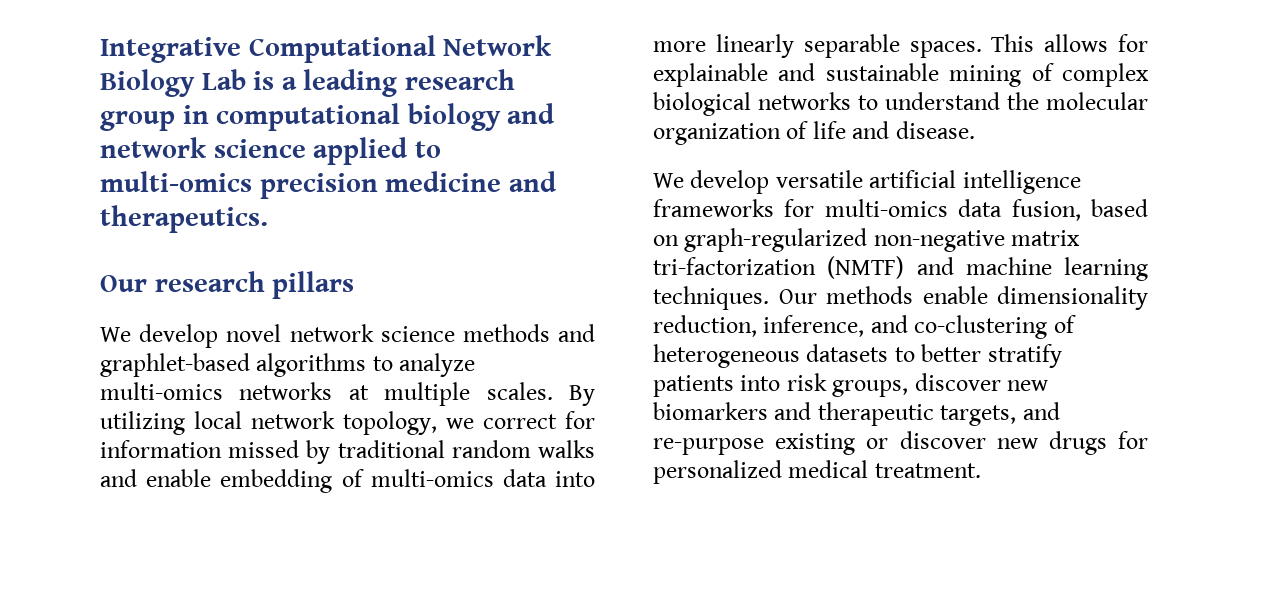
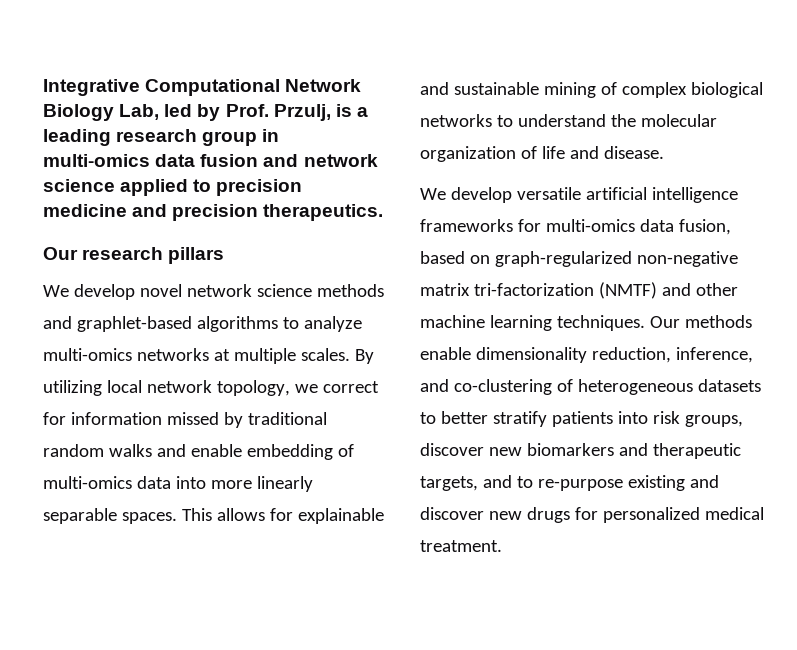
- Integrative Computational Network Biology Lab is a leading research group in computational biology and network science applied to multi-omics precision medicine and therapeutics.
+ Integrative Computational Network Biology Lab, led by Prof. Przulj, is a leading research group in multi-omics data fusion and network science applied to precision medicine and precision therapeutics.
- We develop versatile artificial intelligence frameworks for multi-omics data fusion, based on graph-regularized non-negative matrix tri-factorization (NMTF) and machine learning techniques.
+ We develop versatile artificial intelligence frameworks for multi-omics data fusion, based on graph-regularized non-negative matrix tri-factorization (NMTF) and other machine learning techniques.
- Our methods enable dimensionality reduction, inference, and co-clustering of heterogeneous datasets to better stratify patients into risk groups, discover new biomarkers and therapeutic targets, and re-purpose existing or discover new drugs for personalized medical treatment.
+ Our methods enable dimensionality reduction, inference, and co-clustering of heterogeneous datasets to better stratify patients into risk groups, discover new biomarkers and therapeutic targets, and to re-purpose existing and discover new drugs for personalized medical treatment.

